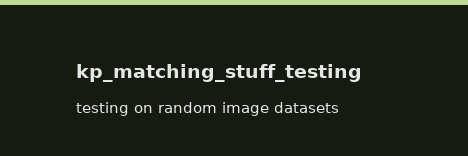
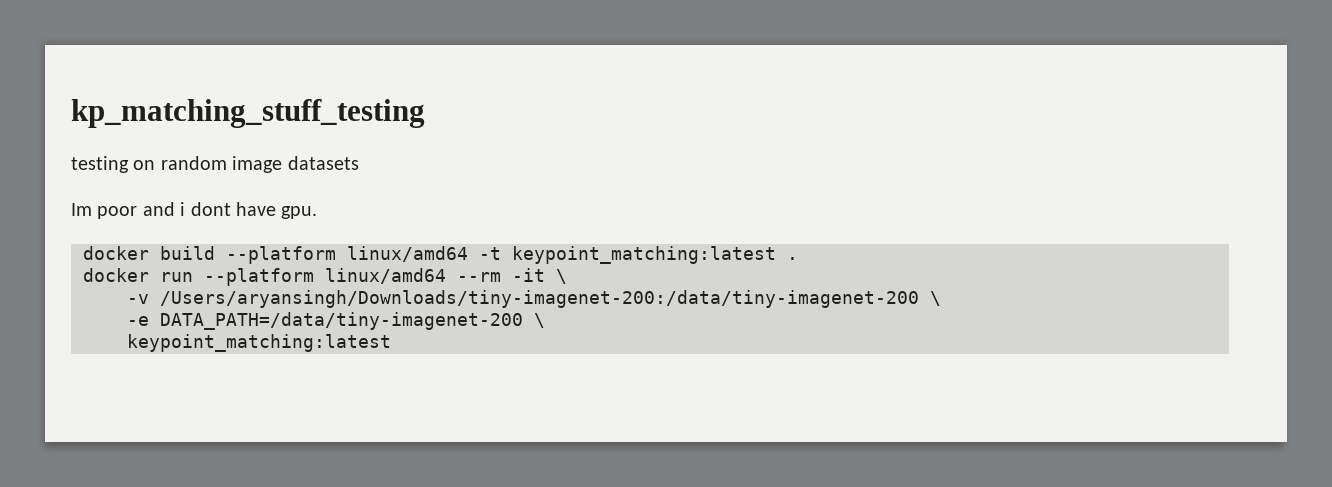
+ Im poor and i dont have gpu.
+ docker build --platform linux/amd64 -t keypoint_matching:latest .
+ docker run --platform linux/amd64 --rm -it \
+ -v /Users/aryansingh/Downloads/tiny-imagenet-200:/data/tiny-imagenet-200 \
+ -e DATA_PATH=/data/tiny-imagenet-200 \
+ keypoint_matching:latest

